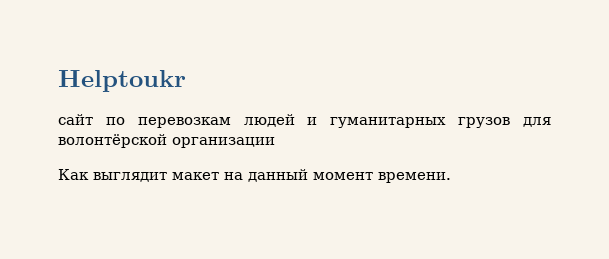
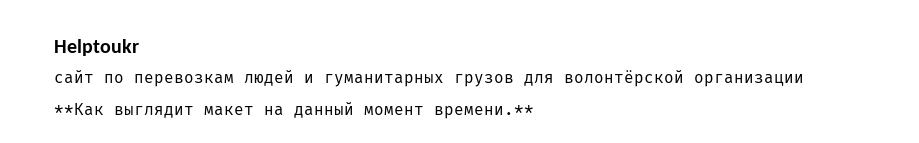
- Как выглядит макет на данный момент времени.
+ **Как выглядит макет на данный момент времени.**

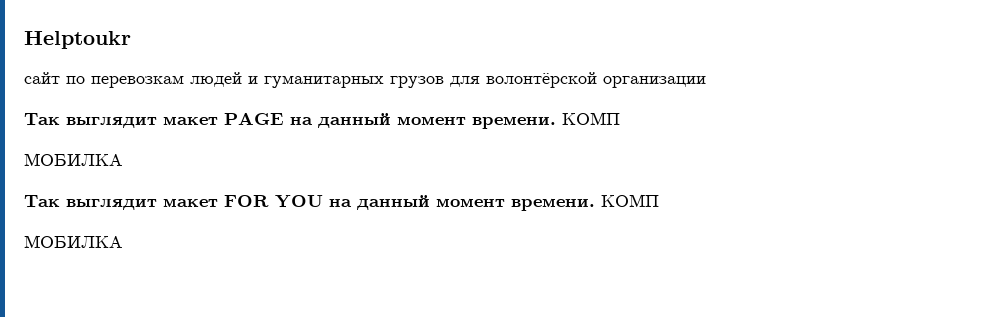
- **Как выглядит макет на данный момент времени.**
+ Так выглядит макет PAGE на данный момент времени. КОМП
+ МОБИЛКА
+ Так выглядит макет FOR YOU на данный момент времени. КОМП
+ МОБИЛКА

